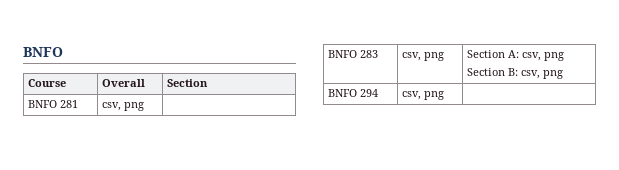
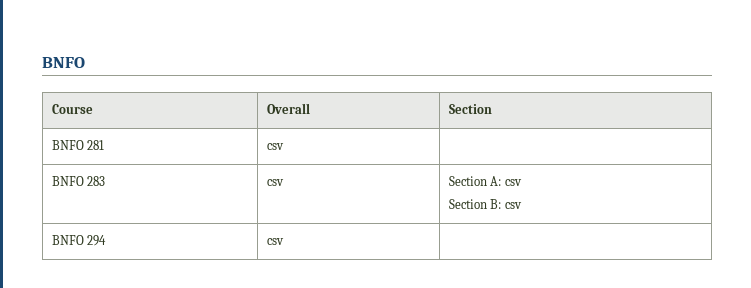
- BNFO 281 | csv, png |
+ BNFO 281 | csv |
- BNFO 283 | csv, png | Section A: csv, png
- Section B: csv, png
+ BNFO 283 | csv | Section A: csv
+ Section B: csv
- BNFO 294 | csv, png |
+ BNFO 294 | csv |

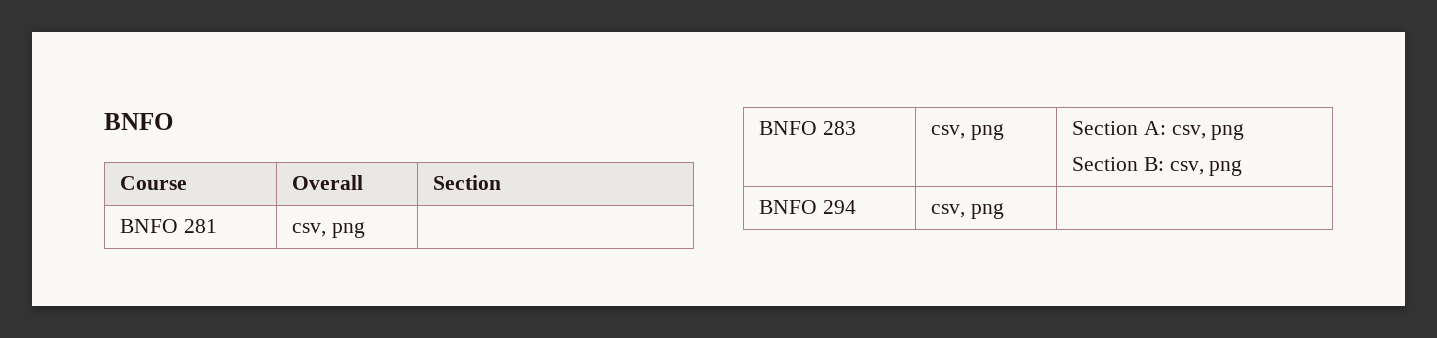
- BNFO 281 | csv |
+ BNFO 281 | csv, png |
- BNFO 283 | csv | Section A: csv
- Section B: csv
+ BNFO 283 | csv, png | Section A: csv, png
+ Section B: csv, png
- BNFO 294 | csv |
+ BNFO 294 | csv, png |

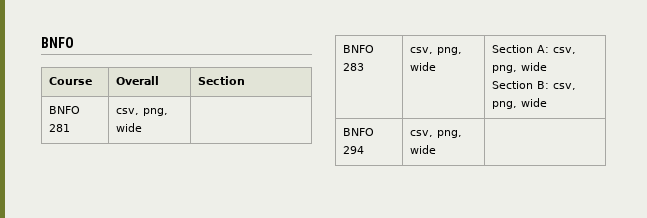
- BNFO 281 | csv, png |
+ BNFO 281 | csv, png, wide |
- BNFO 283 | csv, png | Section A: csv, png
- Section B: csv, png
+ BNFO 283 | csv, png, wide | Section A: csv, png, wide
+ Section B: csv, png, wide
- BNFO 294 | csv, png |
+ BNFO 294 | csv, png, wide |

